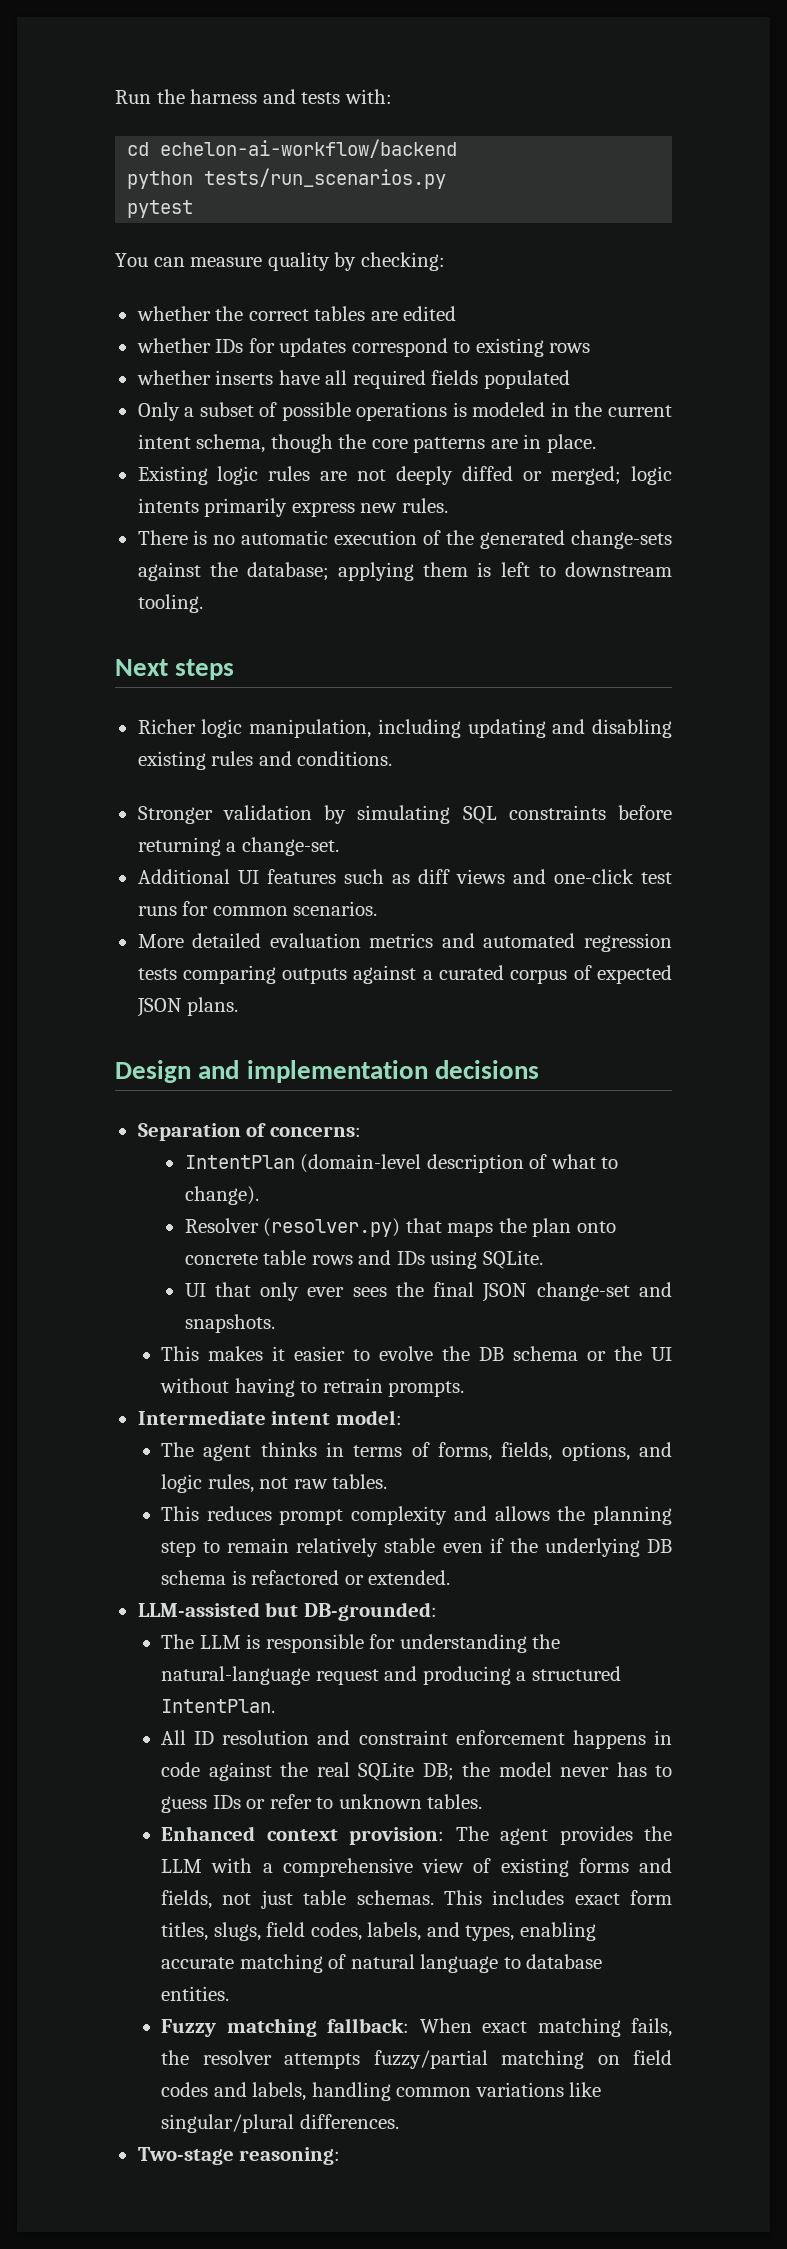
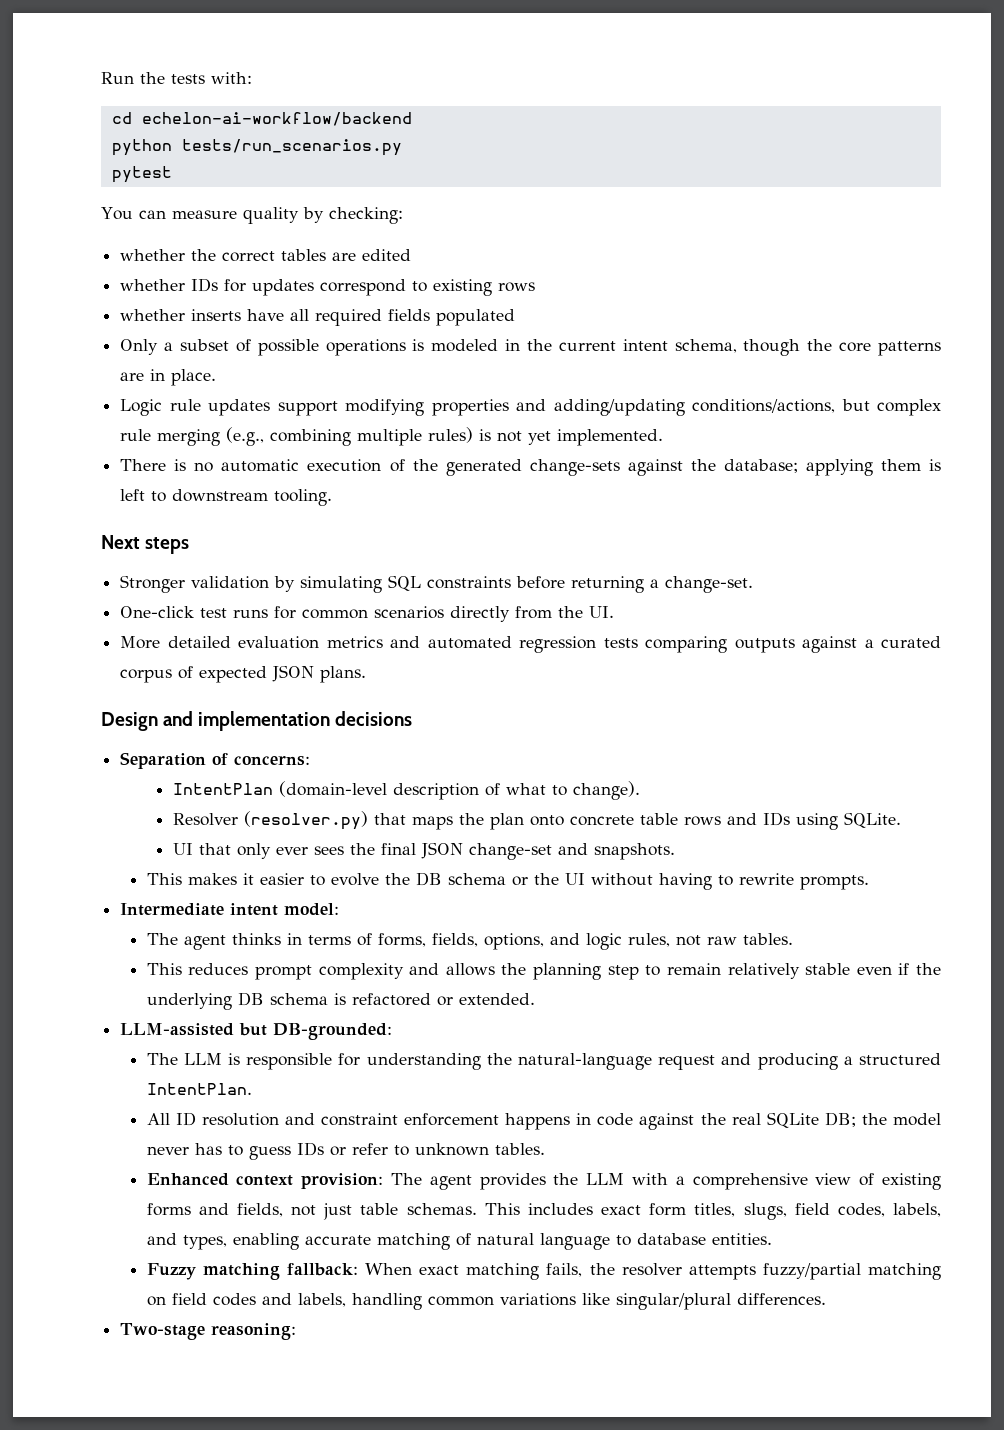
- Run the harness and tests with:
+ Run the tests with:
- Existing logic rules are not deeply diffed or merged; logic intents primarily express new rules.
+ Logic rule updates support modifying properties and adding/updating conditions/actions, but complex rule merging (e.g., combining multiple rules) is not yet implemented.
- Richer logic manipulation, including updating and disabling existing rules and conditions.
- Additional UI features such as diff views and one-click test runs for common scenarios.
+ One-click test runs for common scenarios directly from the UI.
- This makes it easier to evolve the DB schema or the UI without having to retrain prompts.
+ This makes it easier to evolve the DB schema or the UI without having to rewrite prompts.

